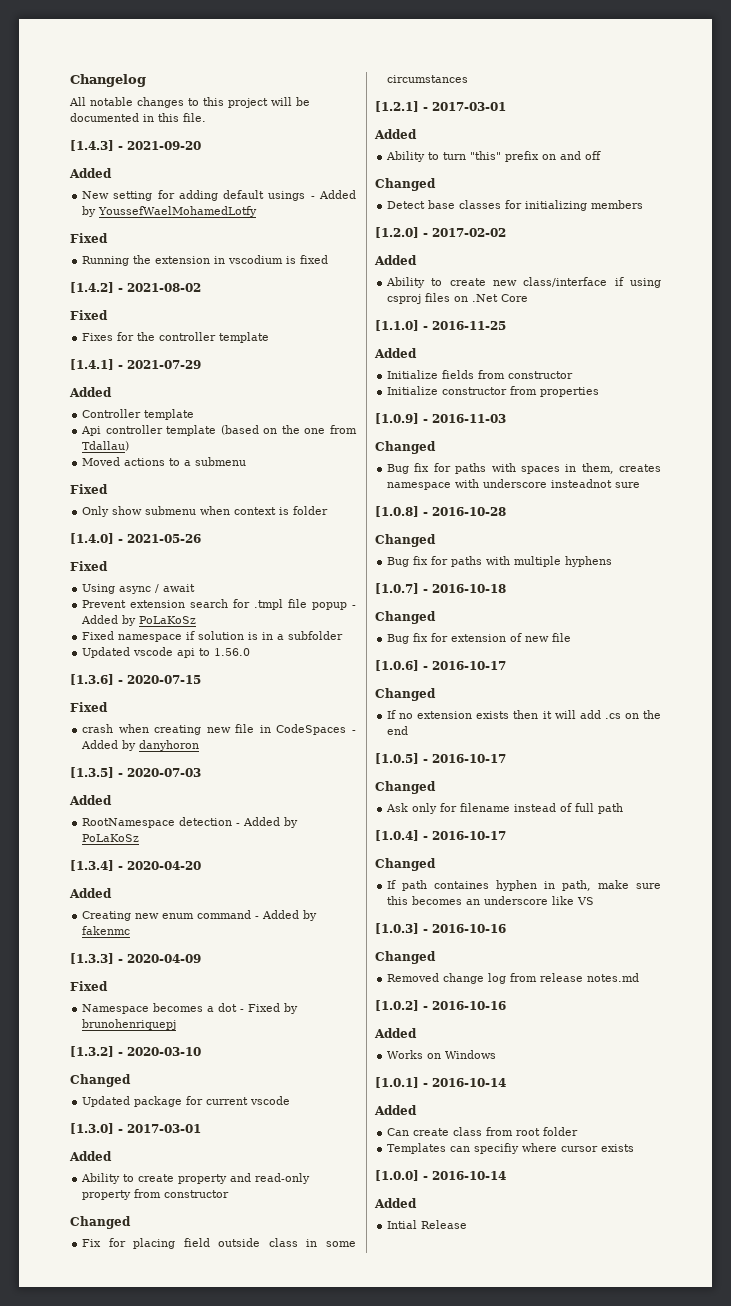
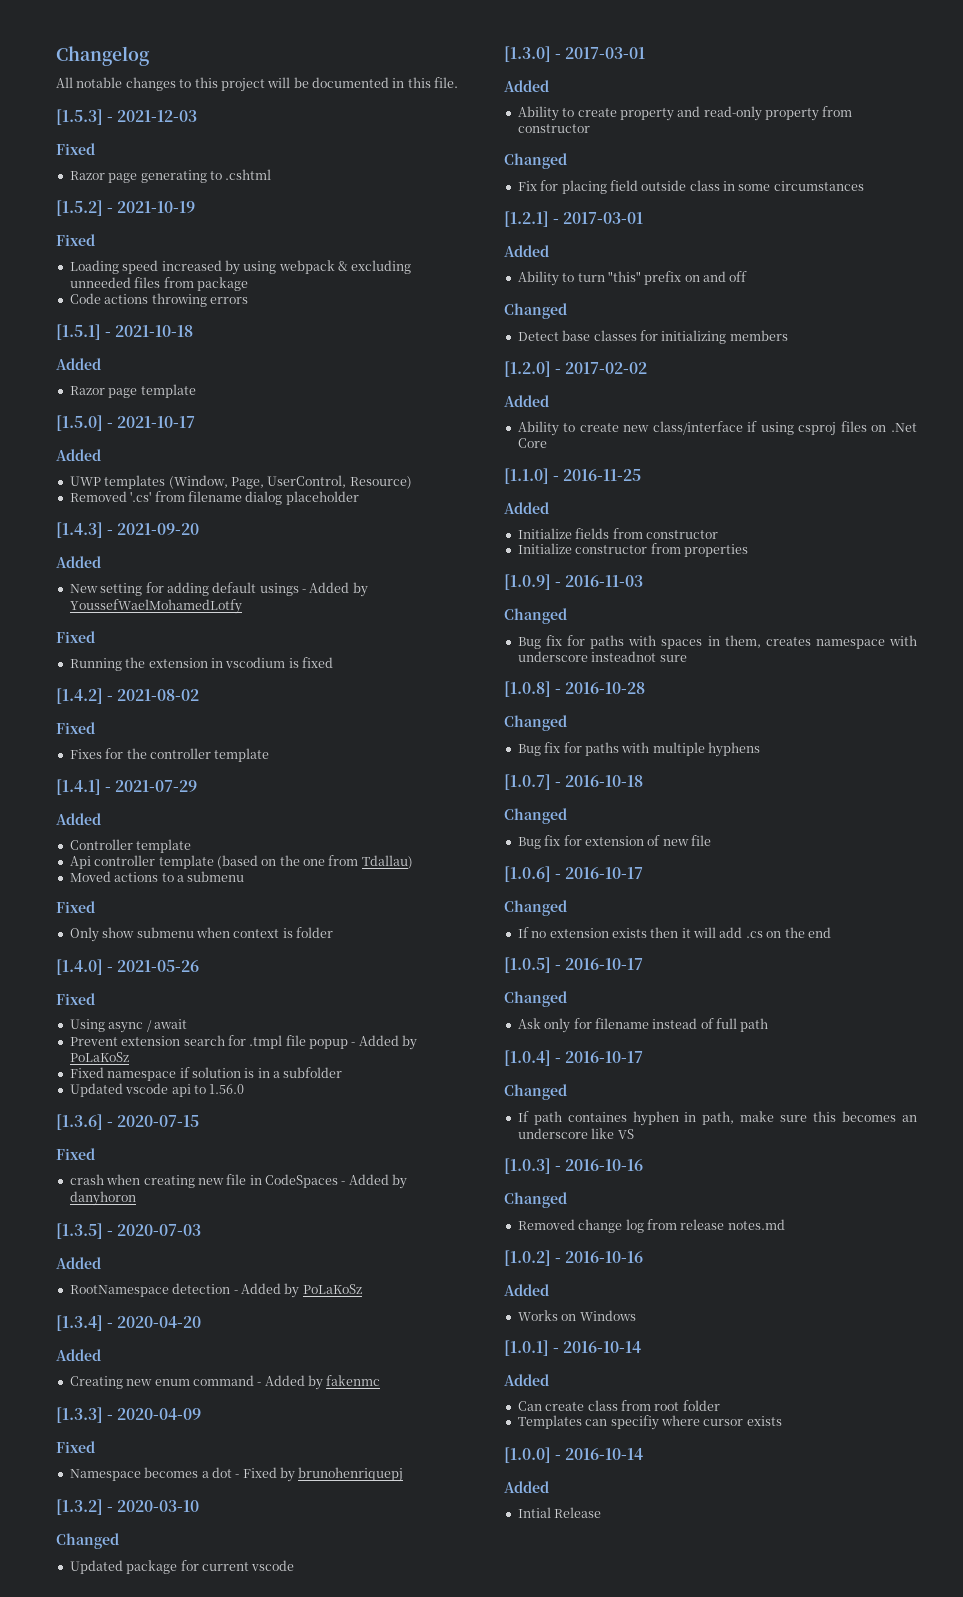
+ [1.5.3] - 2021-12-03
+ Fixed
+ Razor page generating to .cshtml
+ [1.5.2] - 2021-10-19
+ Fixed
+ Loading speed increased by using webpack & excluding unneeded files from package
+ Code actions throwing errors
+ [1.5.1] - 2021-10-18
+ Added
+ Razor page template
+ [1.5.0] - 2021-10-17
+ Added
+ UWP templates (Window, Page, UserControl, Resource)
+ Removed '.cs' from filename dialog placeholder

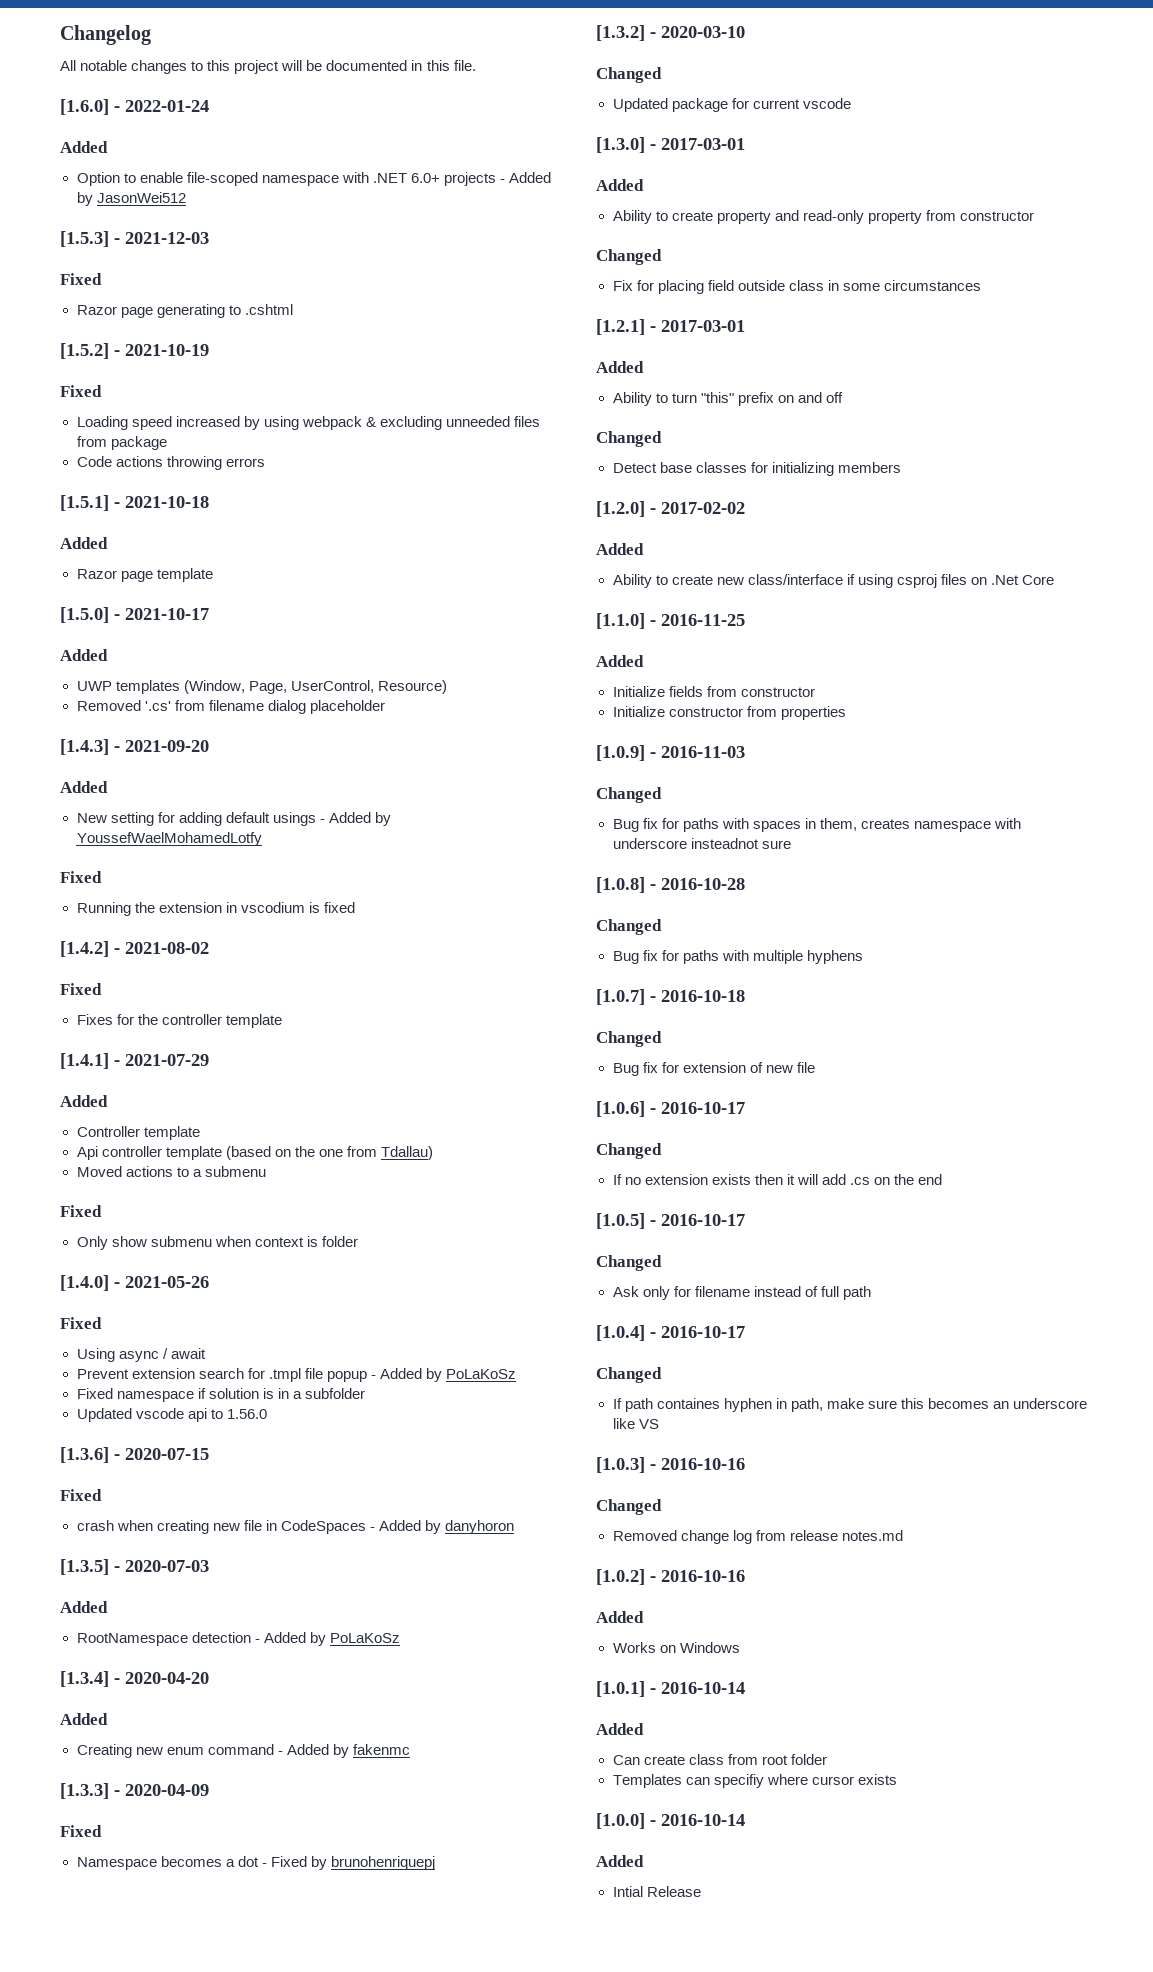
+ [1.6.0] - 2022-01-24
+ Added
+ Option to enable file-scoped namespace with .NET 6.0+ projects - Added by JasonWei512

